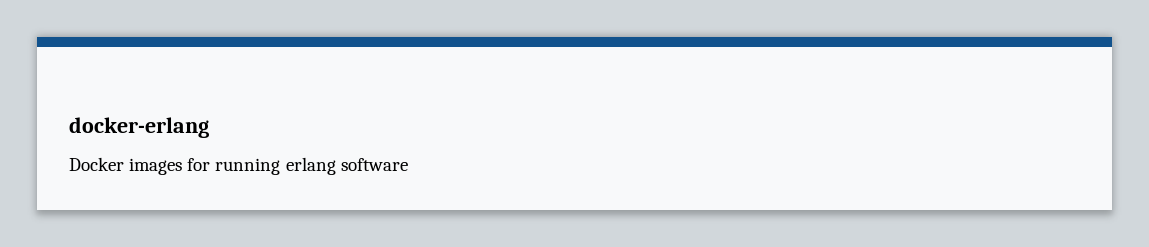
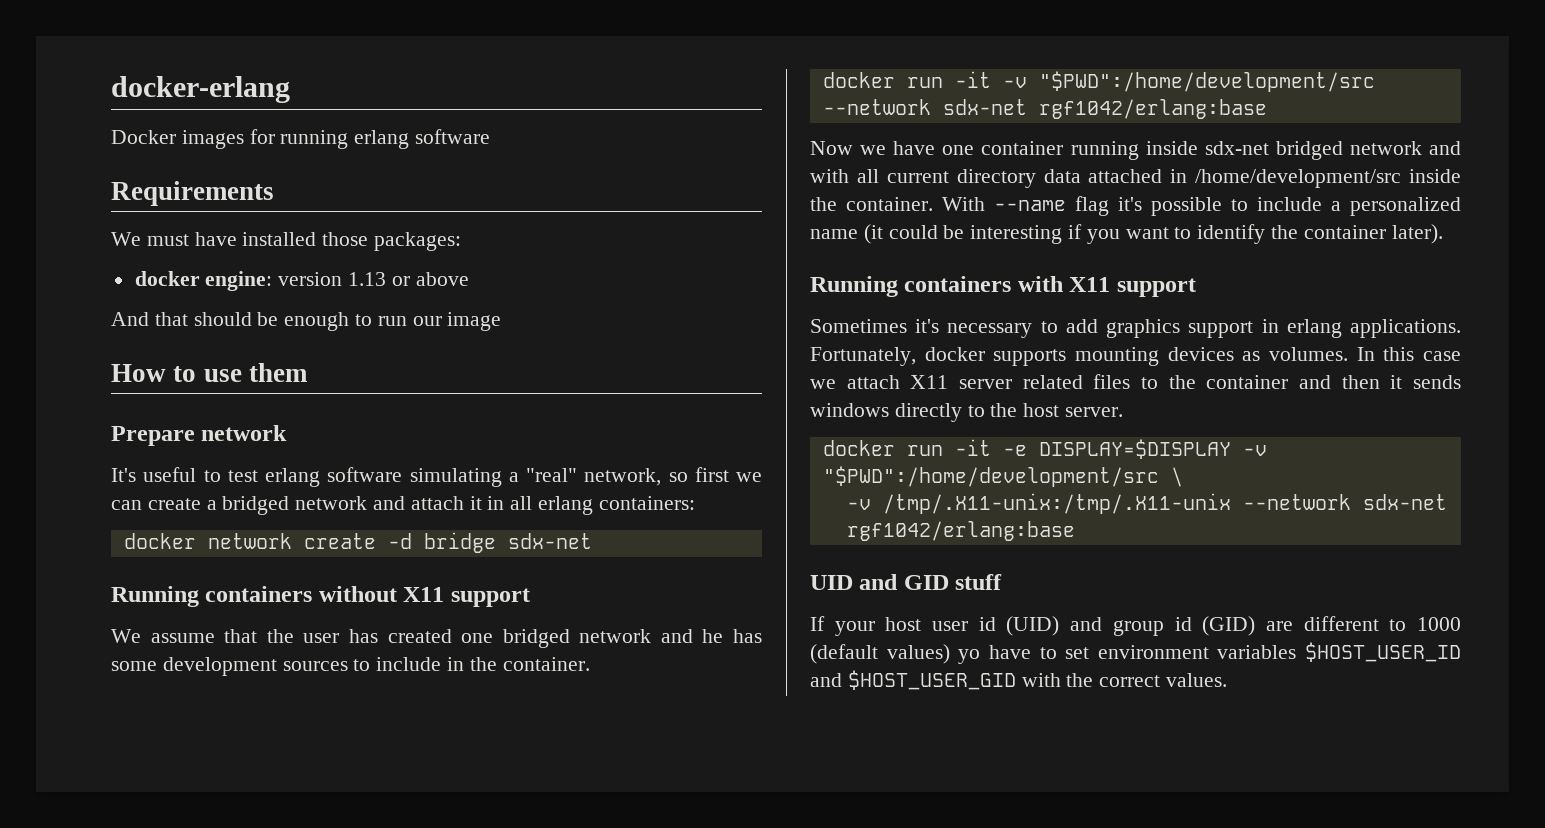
+ Requirements
+ We must have installed those packages:
+ docker engine: version 1.13 or above
+ And that should be enough to run our image
+ How to use them
+ Prepare network
+ It's useful to test erlang software simulating a "real" network, so first we can create a bridged network and attach it in all erlang containers:
+ docker network create -d bridge sdx-net
+ Running containers without X11 support
+ We assume that the user has created one bridged network and he has some development sources to include in the container.
+ docker run -it -v "$PWD":/home/development/src --network sdx-net rgf1042/erlang:base
+ Now we have one container running inside sdx-net bridged network and with all current directory data attached in /home/development/src inside the container. With --name flag it's possible to include a personalized name (it could be interesting if you want to identify the container later).
+ Running containers with X11 support
+ Sometimes it's necessary to add graphics support in erlang applications. Fortunately, docker supports mounting devices as volumes. In this case we attach X11 server related files to the container and then it sends windows directly to the host server.
+ docker run -it -e DISPLAY=$DISPLAY -v "$PWD":/home/development/src \
+ -v /tmp/.X11-unix:/tmp/.X11-unix --network sdx-net rgf1042/erlang:base
+ UID and GID stuff
+ If your host user id (UID) and group id (GID) are different to 1000 (default values) yo have to set environment variables $HOST_USER_ID and $HOST_USER_GID with the correct values.

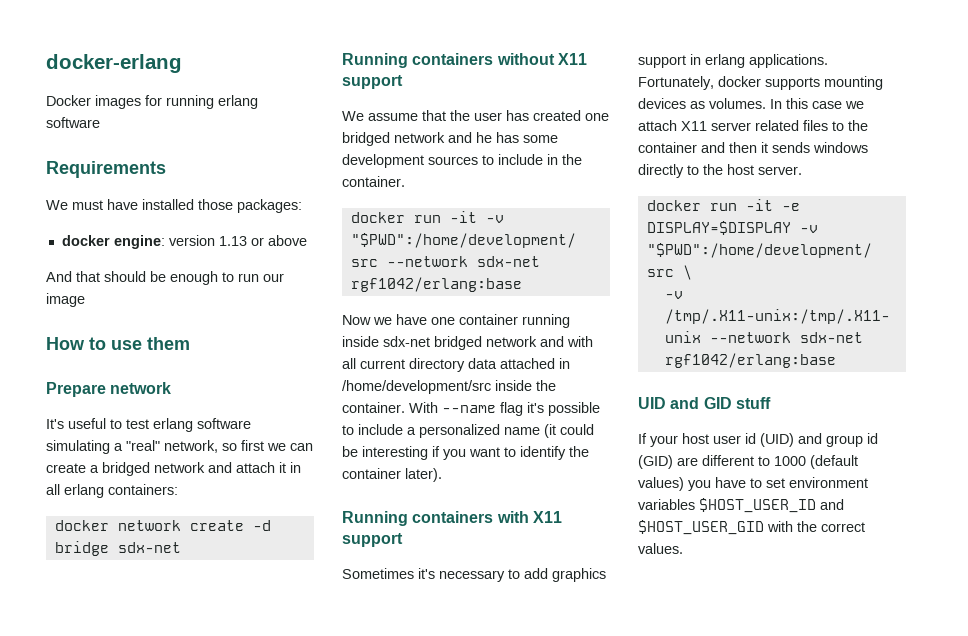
- If your host user id (UID) and group id (GID) are different to 1000 (default values) yo have to set environment variables $HOST_USER_ID and $HOST_USER_GID with the correct values.
+ If your host user id (UID) and group id (GID) are different to 1000 (default values) you have to set environment variables $HOST_USER_ID and $HOST_USER_GID with the correct values.

